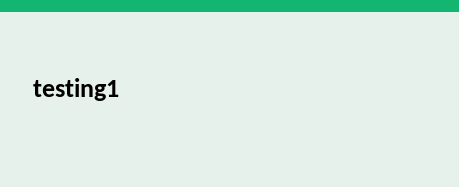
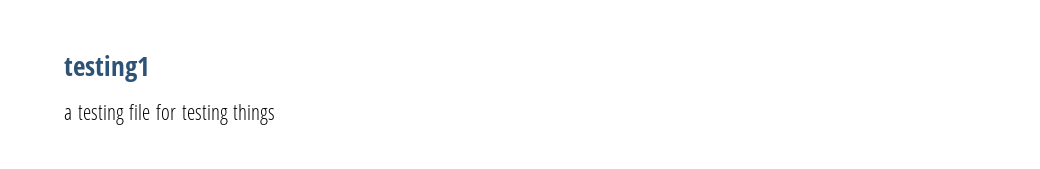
+ a testing file for testing things

